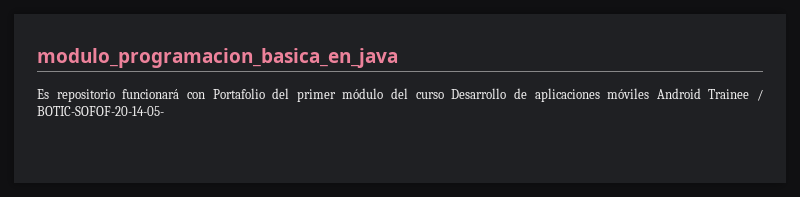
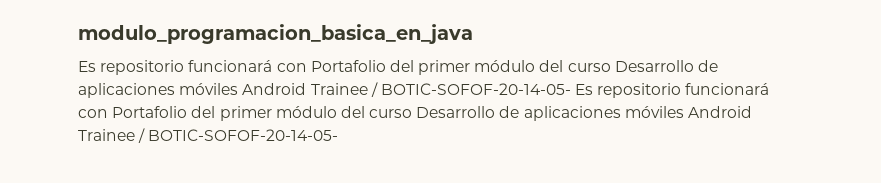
- Es repositorio funcionará con Portafolio del primer módulo del curso Desarrollo de aplicaciones móviles Android Trainee / BOTIC-SOFOF-20-14-05-
+ Es repositorio funcionará con Portafolio del primer módulo del curso Desarrollo de aplicaciones móviles Android Trainee / BOTIC-SOFOF-20-14-05- Es repositorio funcionará con Portafolio del primer módulo del curso Desarrollo de aplicaciones móviles Android Trainee / BOTIC-SOFOF-20-14-05-

